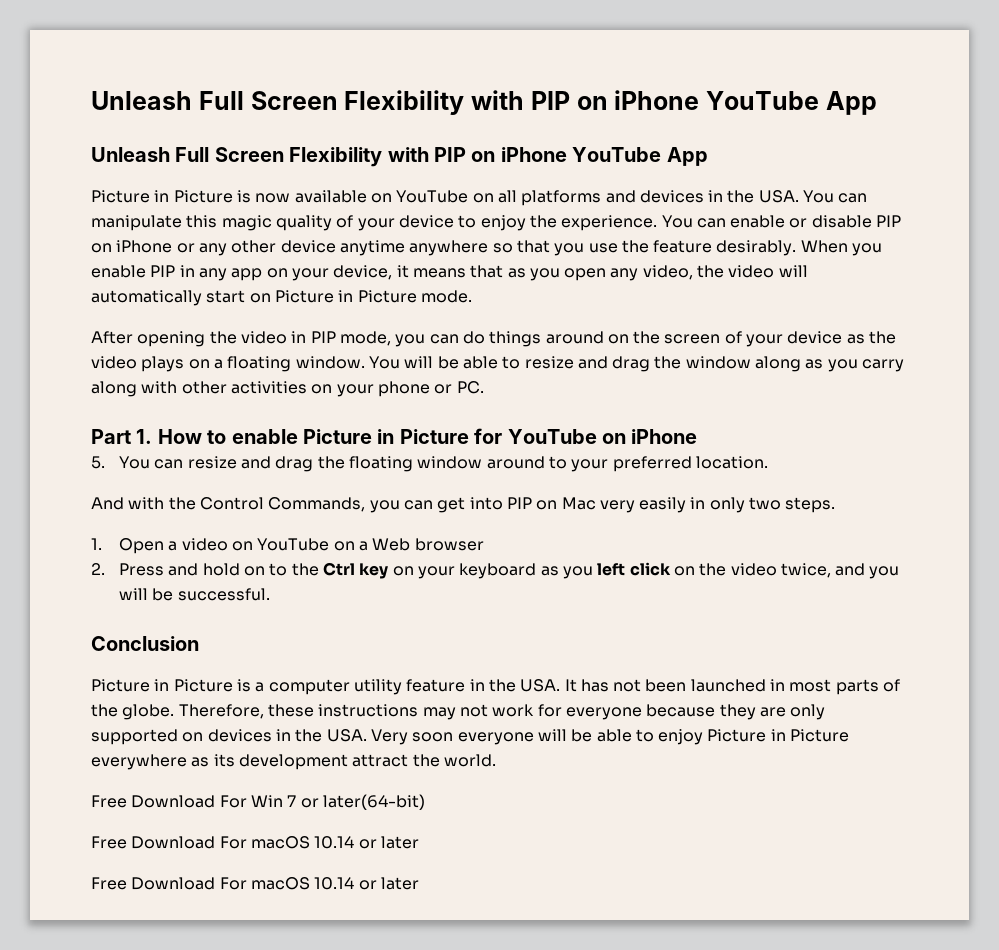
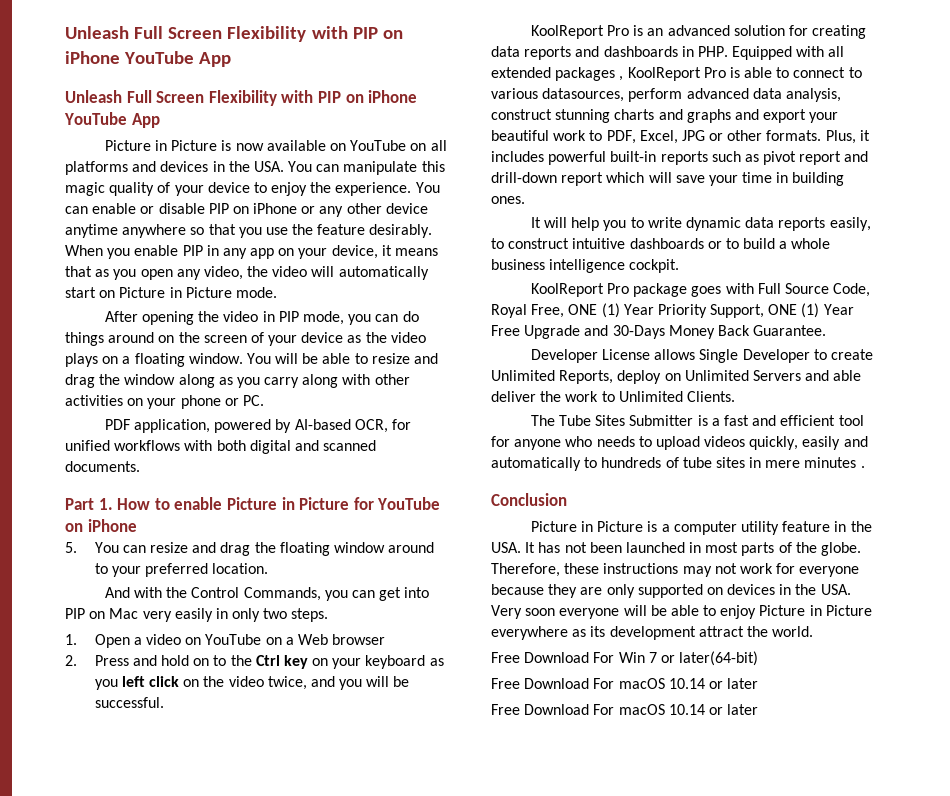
+ PDF application, powered by AI-based OCR, for unified workflows with both digital and scanned documents.
+ KoolReport Pro is an advanced solution for creating data reports and dashboards in PHP. Equipped with all extended packages , KoolReport Pro is able to connect to various datasources, perform advanced data analysis, construct stunning charts and graphs and export your beautiful work to PDF, Excel, JPG or other formats. Plus, it includes powerful built-in reports such as pivot report and drill-down report which will save your time in building ones.
+ It will help you to write dynamic data reports easily, to construct intuitive dashboards or to build a whole business intelligence cockpit.
+ KoolReport Pro package goes with Full Source Code, Royal Free, ONE (1) Year Priority Support, ONE (1) Year Free Upgrade and 30-Days Money Back Guarantee.
+ Developer License allows Single Developer to create Unlimited Reports, deploy on Unlimited Servers and able deliver the work to Unlimited Clients.
+ The Tube Sites Submitter is a fast and efficient tool for anyone who needs to upload videos quickly, easily and automatically to hundreds of tube sites in mere minutes .

